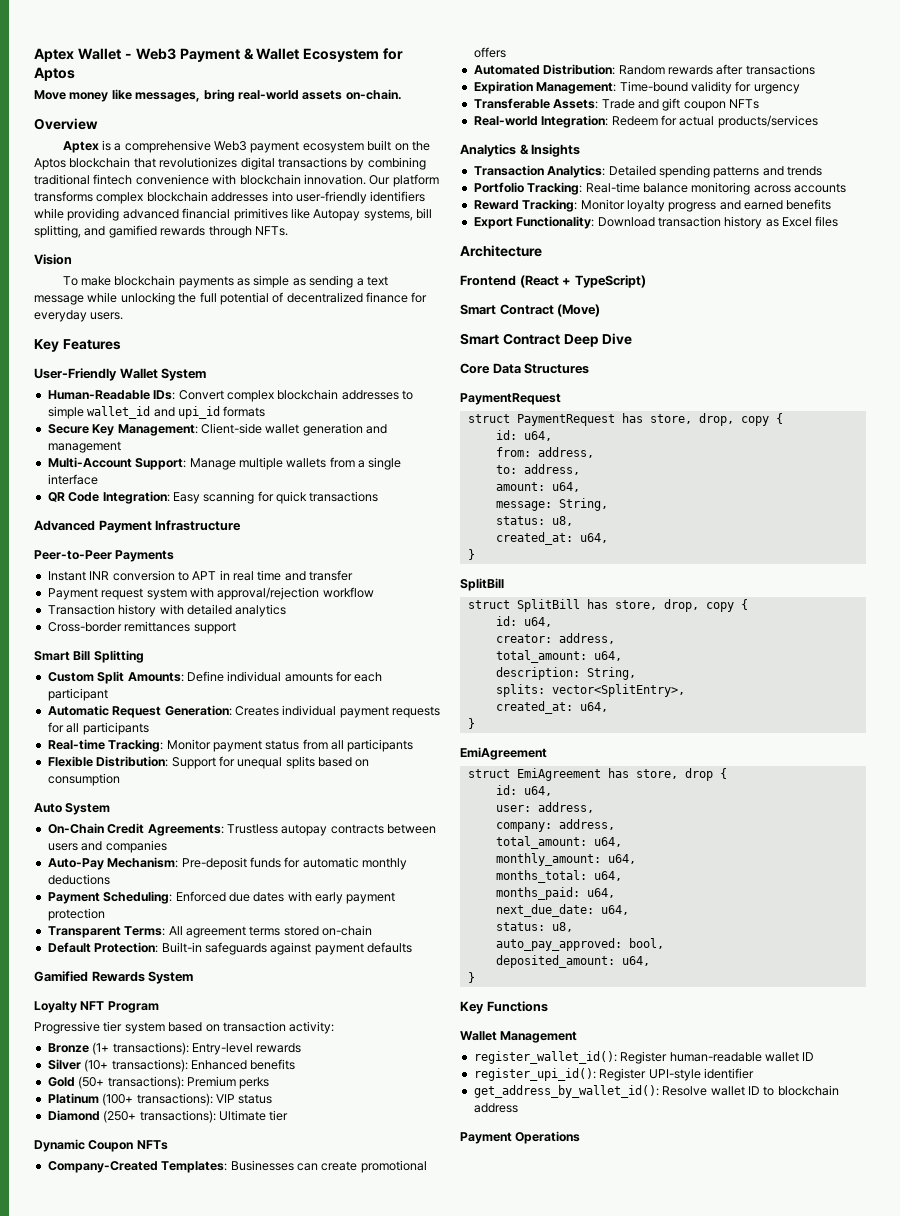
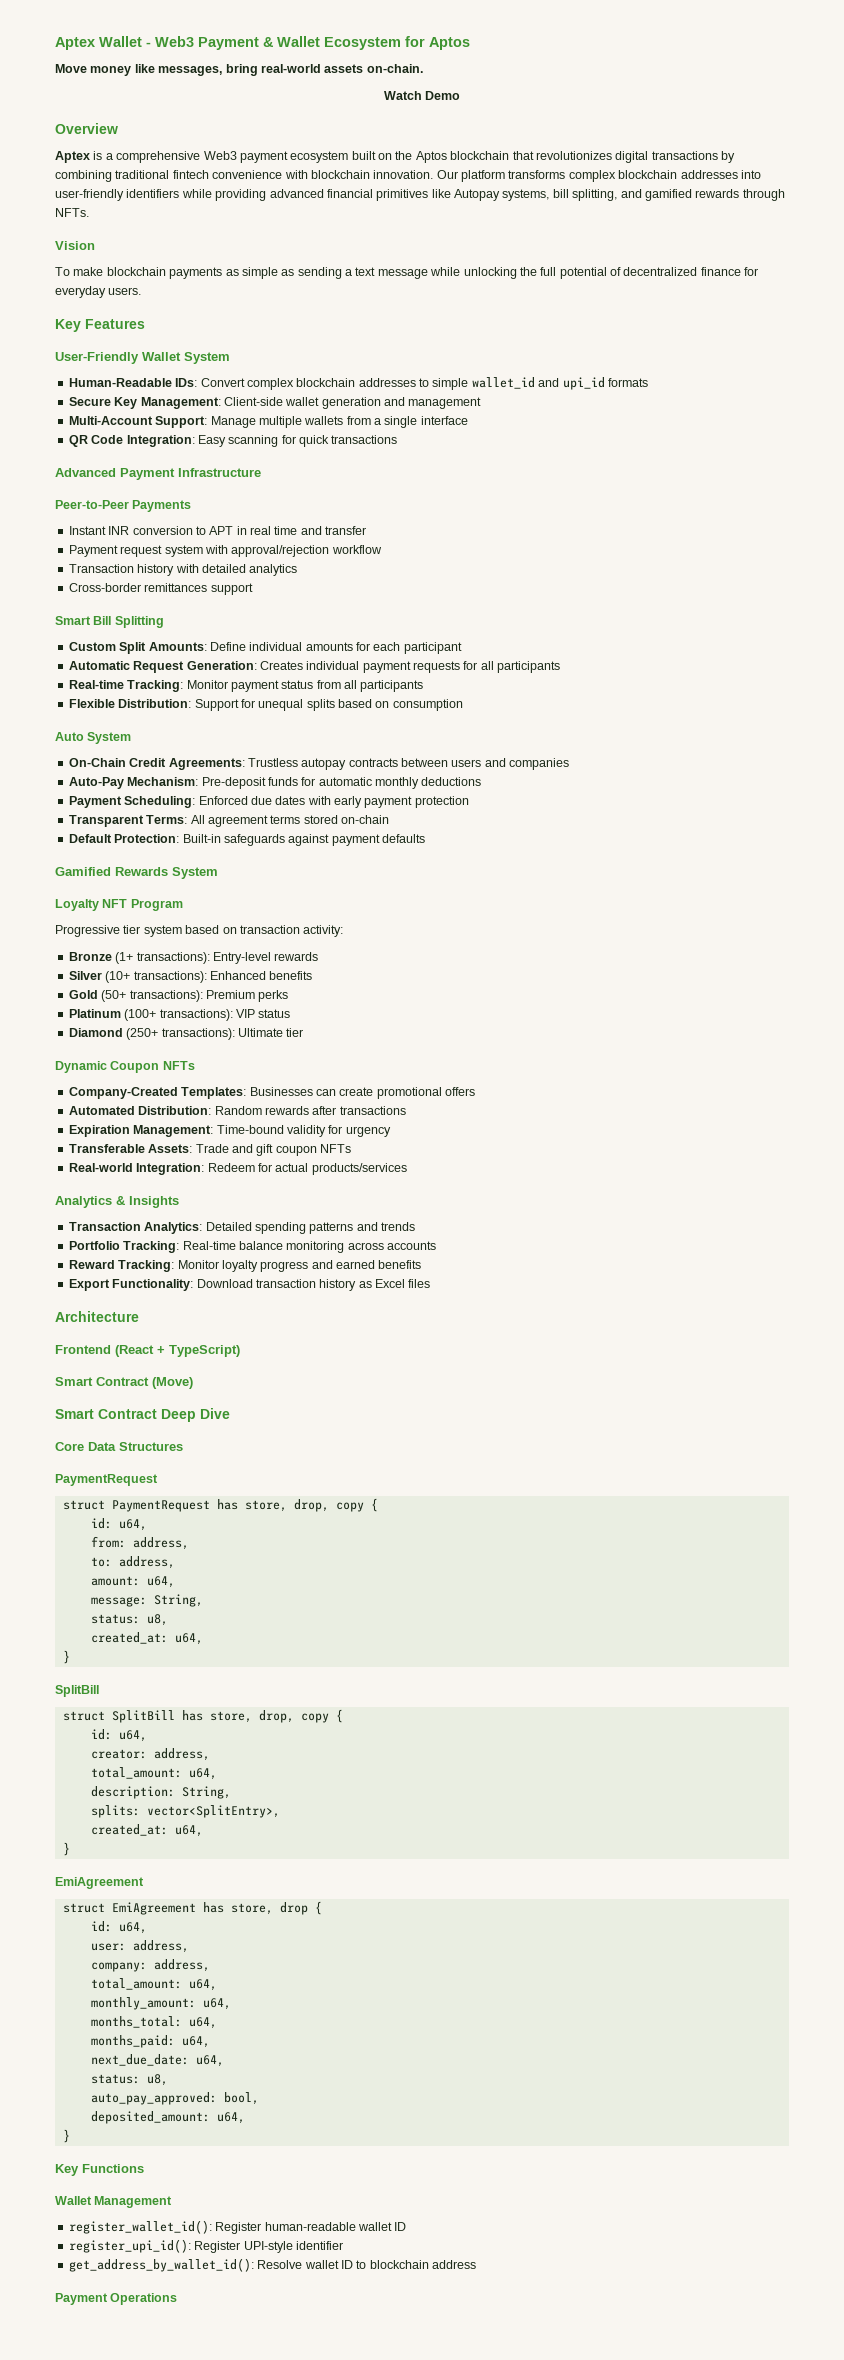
+ Watch Demo

